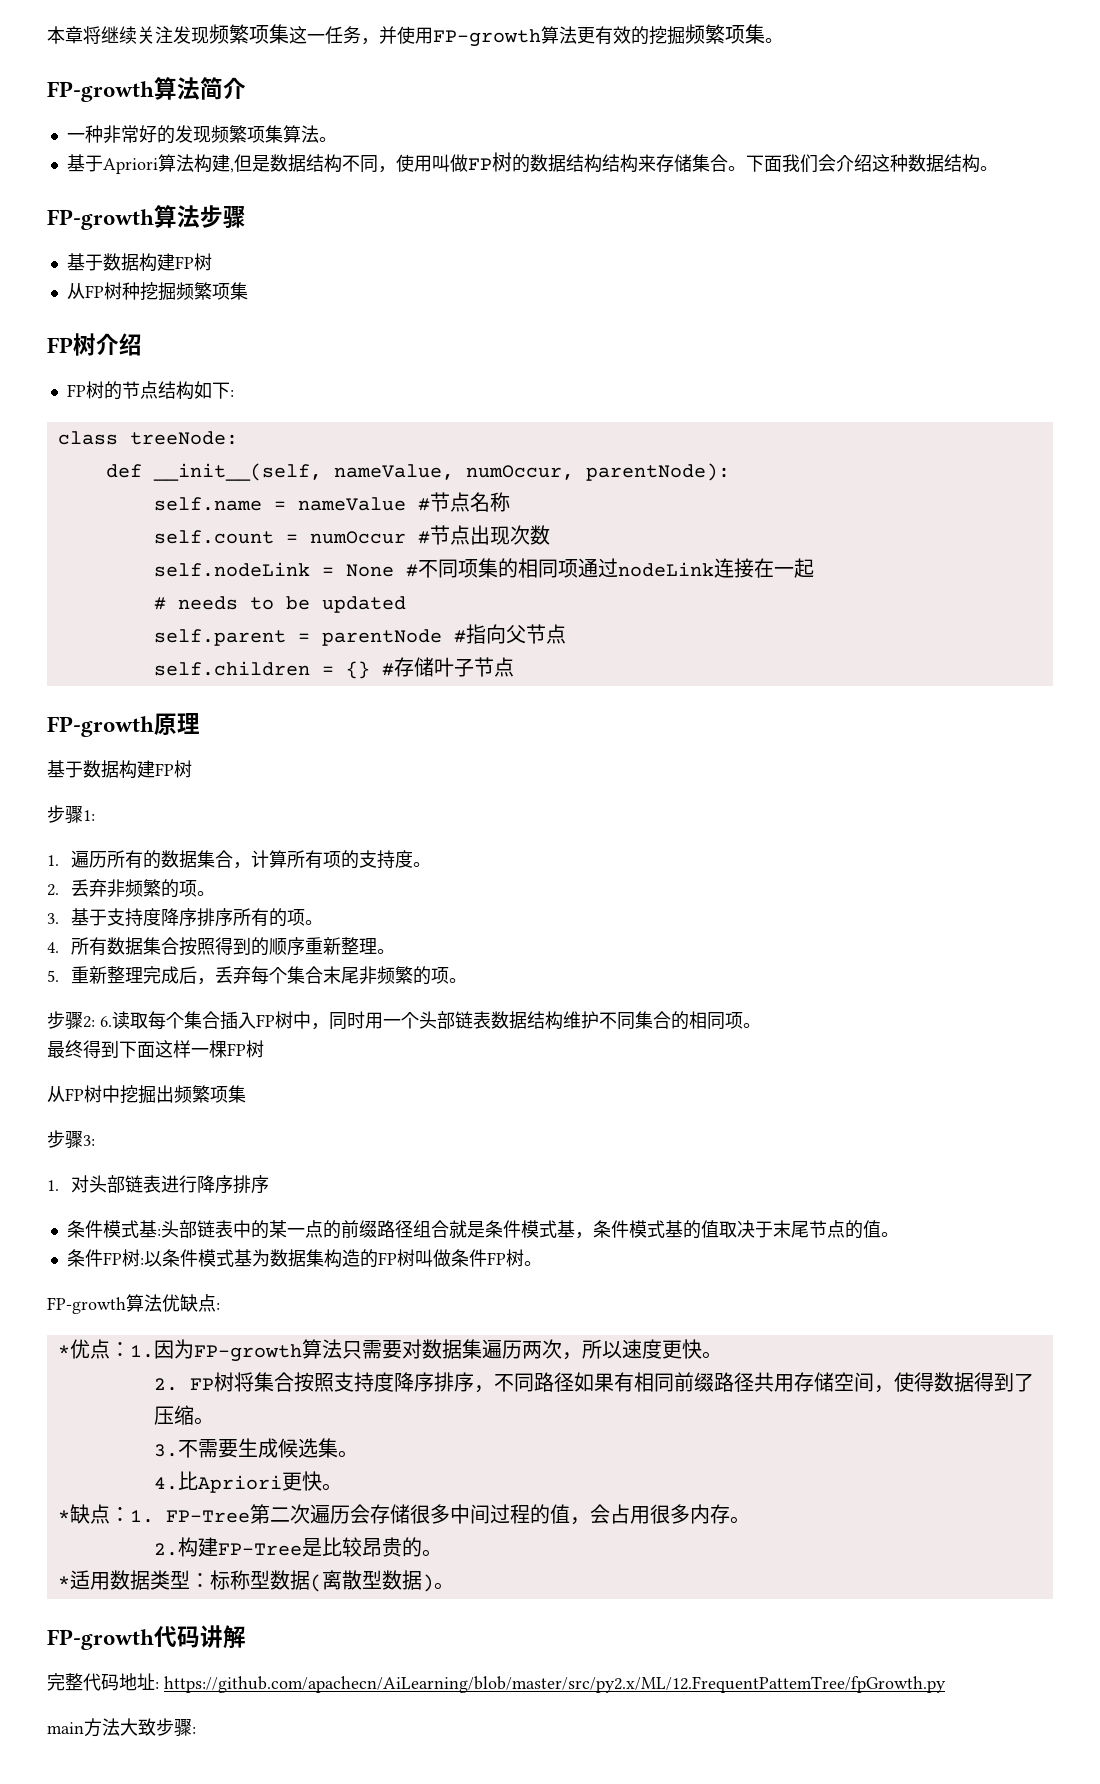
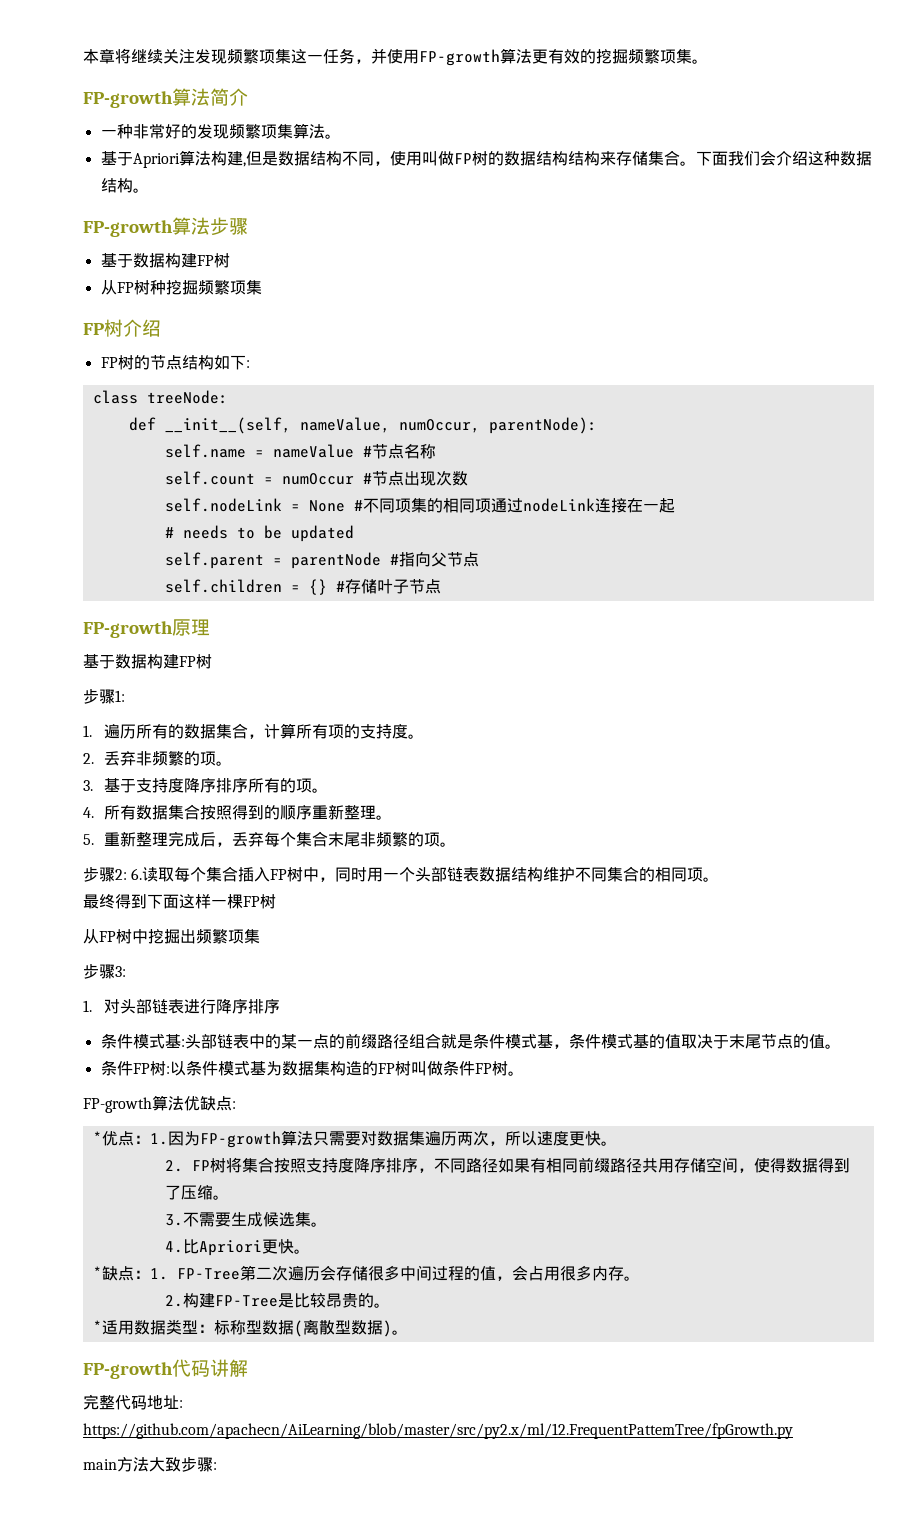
- 完整代码地址: https://github.com/apachecn/AiLearning/blob/master/src/py2.x/ML/12.FrequentPattemTree/fpGrowth.py
+ 完整代码地址: https://github.com/apachecn/AiLearning/blob/master/src/py2.x/ml/12.FrequentPattemTree/fpGrowth.py

